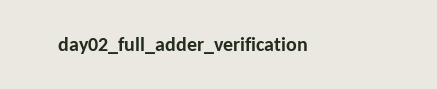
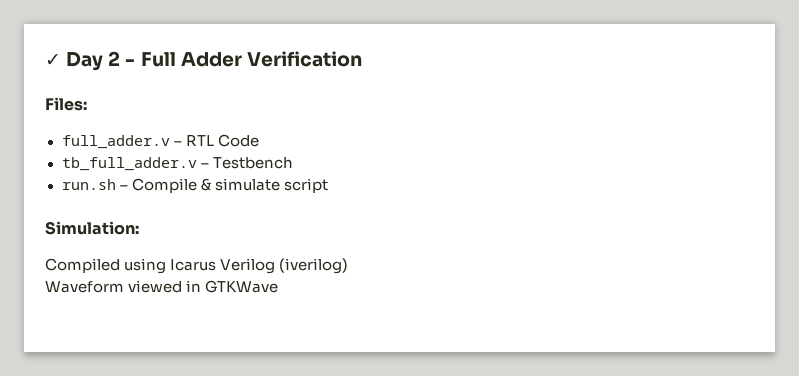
- day02_full_adder_verification
+ ✓ Day 2 - Full Adder Verification
+ Files:
+ full_adder.v – RTL Code
+ tb_full_adder.v – Testbench
+ run.sh – Compile & simulate script
+ Simulation:
+ Compiled using Icarus Verilog (iverilog)
+ Waveform viewed in GTKWave

